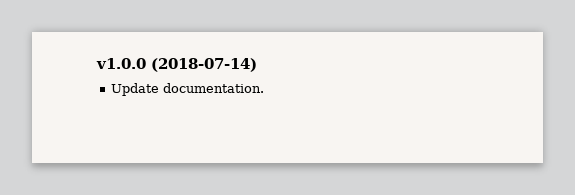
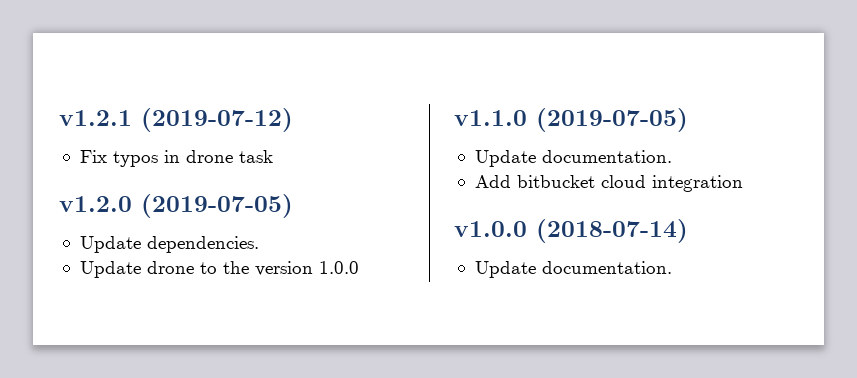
+ v1.2.1 (2019-07-12)
+ Fix typos in drone task
+ v1.2.0 (2019-07-05)
+ Update dependencies.
+ Update drone to the version 1.0.0
+ v1.1.0 (2019-07-05)
+ Update documentation.
+ Add bitbucket cloud integration

